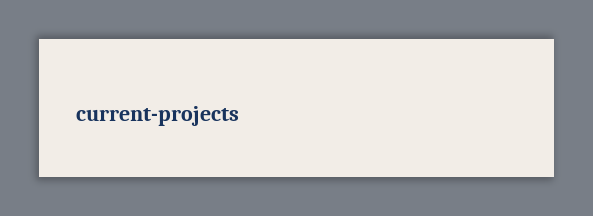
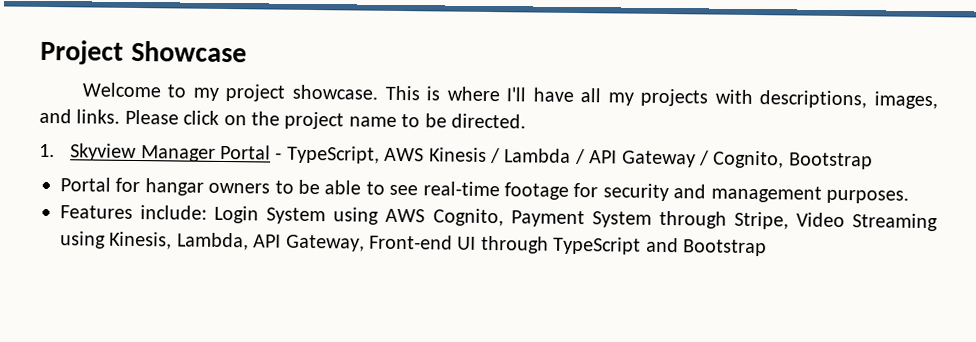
- current-projects
+ Project Showcase
+ Welcome to my project showcase. This is where I'll have all my projects with descriptions, images, and links. Please click on the project name to be directed.
+ 1. Skyview Manager Portal - TypeScript, AWS Kinesis / Lambda / API Gateway / Cognito, Bootstrap
+ Portal for hangar owners to be able to see real-time footage for security and management purposes.
+ Features include: Login System using AWS Cognito, Payment System through Stripe, Video Streaming using Kinesis, Lambda, API Gateway, Front-end UI through TypeScript and Bootstrap

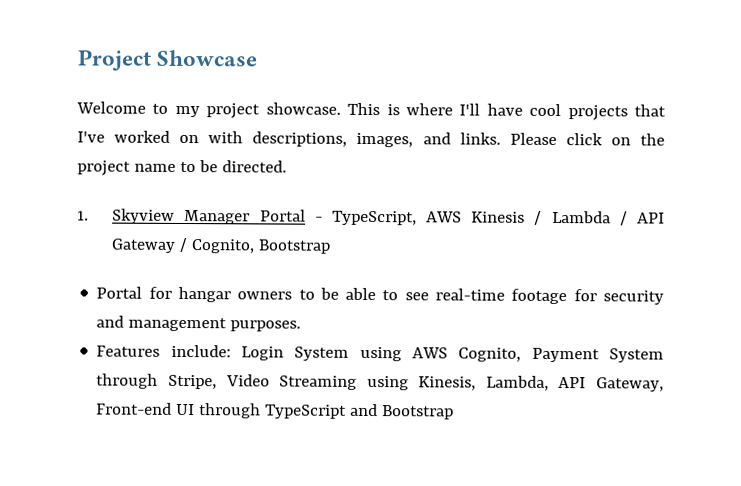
- This is where I'll have all my projects with descriptions, images, and links.
+ This is where I'll have cool projects that I've worked on with descriptions, images, and links.

